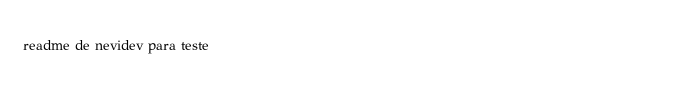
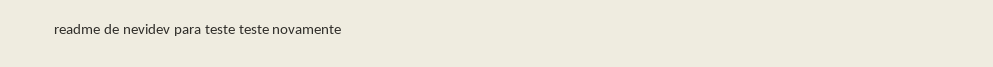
- readme de nevidev para teste
+ readme de nevidev para teste teste novamente

